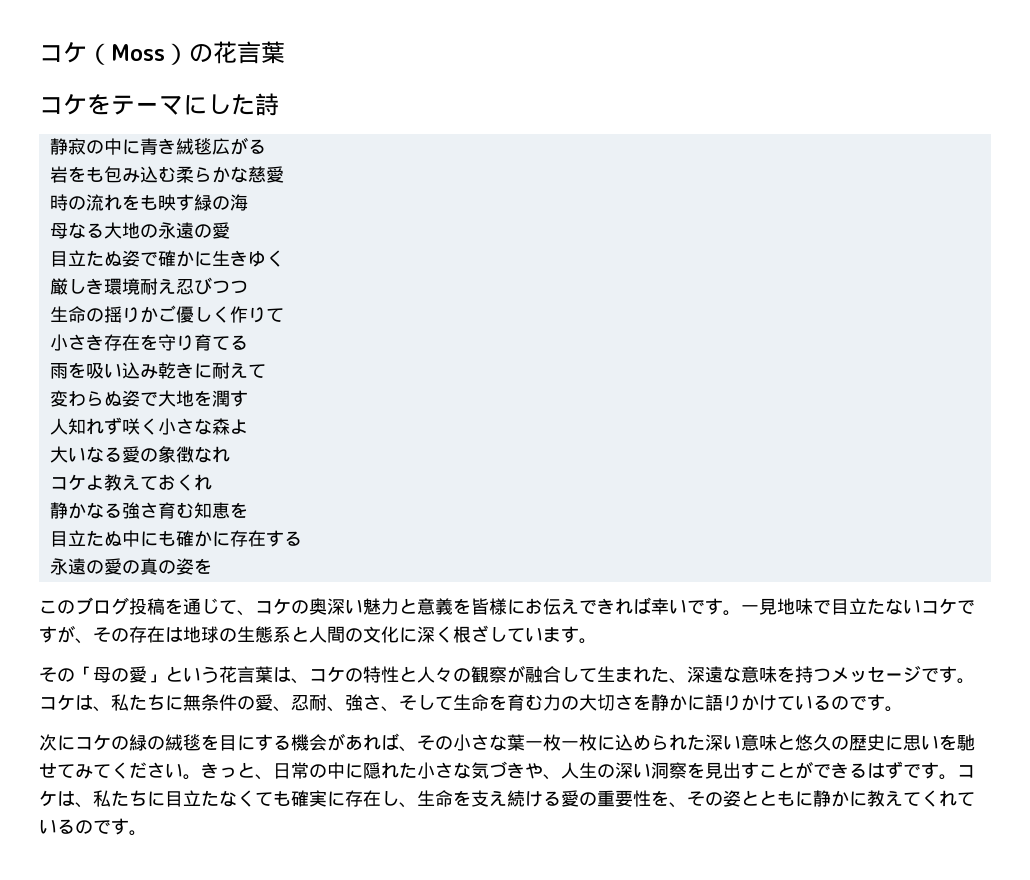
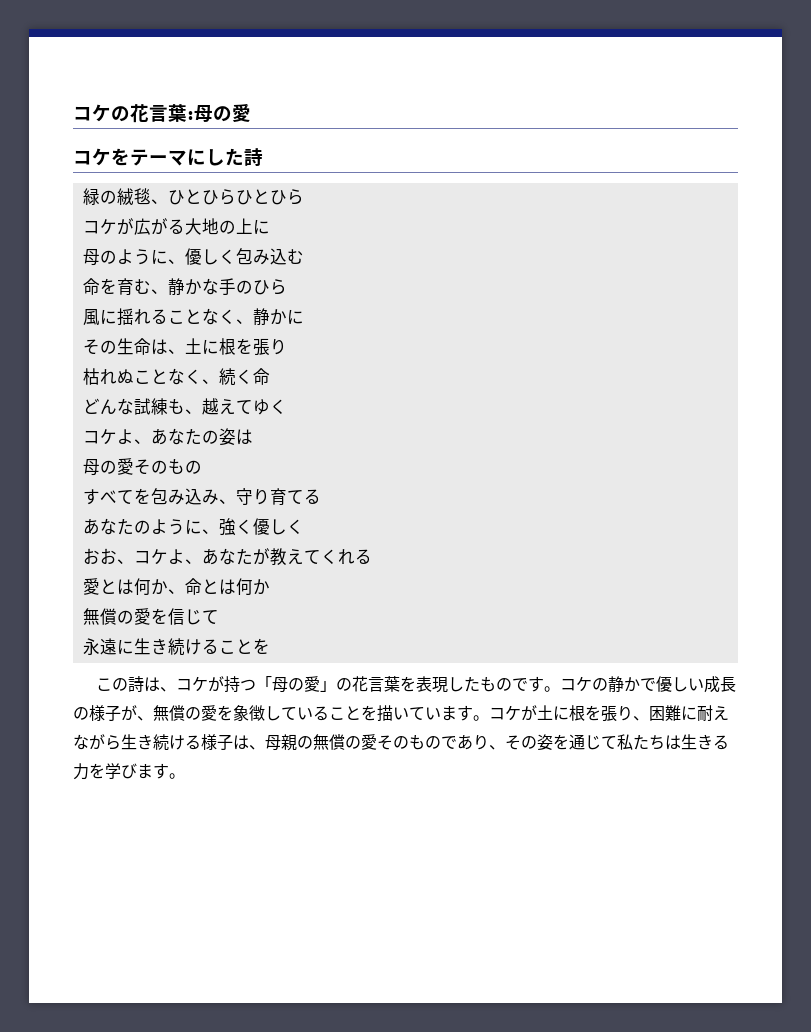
- コケ（Moss）の花言葉
+ コケの花言葉:母の愛
- 静寂の中に青き絨毯広がる
- 岩をも包み込む柔らかな慈愛
- 時の流れをも映す緑の海
- 母なる大地の永遠の愛
- 目立たぬ姿で確かに生きゆく
- 厳しき環境耐え忍びつつ
- 生命の揺りかご優しく作りて
- 小さき存在を守り育てる
- 雨を吸い込み乾きに耐えて
- 変わらぬ姿で大地を潤す
- 人知れず咲く小さな森よ
- 大いなる愛の象徴なれ
- コケよ教えておくれ
- 静かなる強さ育む知恵を
- 目立たぬ中にも確かに存在する
- 永遠の愛の真の姿を
- このブログ投稿を通じて、コケの奥深い魅力と意義を皆様にお伝えできれば幸いです。一見地味で目立たないコケですが、その存在は地球の生態系と人間の文化に深く根ざしています。
- その「母の愛」という花言葉は、コケの特性と人々の観察が融合して生まれた、深遠な意味を持つメッセージです。コケは、私たちに無条件の愛、忍耐、強さ、そして生命を育む力の大切さを静かに語りかけているのです。
- 次にコケの緑の絨毯を目にする機会があれば、その小さな葉一枚一枚に込められた深い意味と悠久の歴史に思いを馳せてみてください。きっと、日常の中に隠れた小さな気づきや、人生の深い洞察を見出すことができるはずです。コケは、私たちに目立たなくても確実に存在し、生命を支え続ける愛の重要性を、その姿とともに静かに教えてくれているのです。
+ 緑の絨毯、ひとひらひとひら
+ コケが広がる大地の上に
+ 母のように、優しく包み込む
+ 命を育む、静かな手のひら
+ 風に揺れることなく、静かに
+ その生命は、土に根を張り
+ 枯れぬことなく、続く命
+ どんな試練も、越えてゆく
+ コケよ、あなたの姿は
+ 母の愛そのもの
+ すべてを包み込み、守り育てる
+ あなたのように、強く優しく
+ おお、コケよ、あなたが教えてくれる
+ 愛とは何か、命とは何か
+ 無償の愛を信じて
+ 永遠に生き続けることを
+ この詩は、コケが持つ「母の愛」の花言葉を表現したものです。コケの静かで優しい成長の様子が、無償の愛を象徴していることを描いています。コケが土に根を張り、困難に耐えながら生き続ける様子は、母親の無償の愛そのものであり、その姿を通じて私たちは生きる力を学びます。

